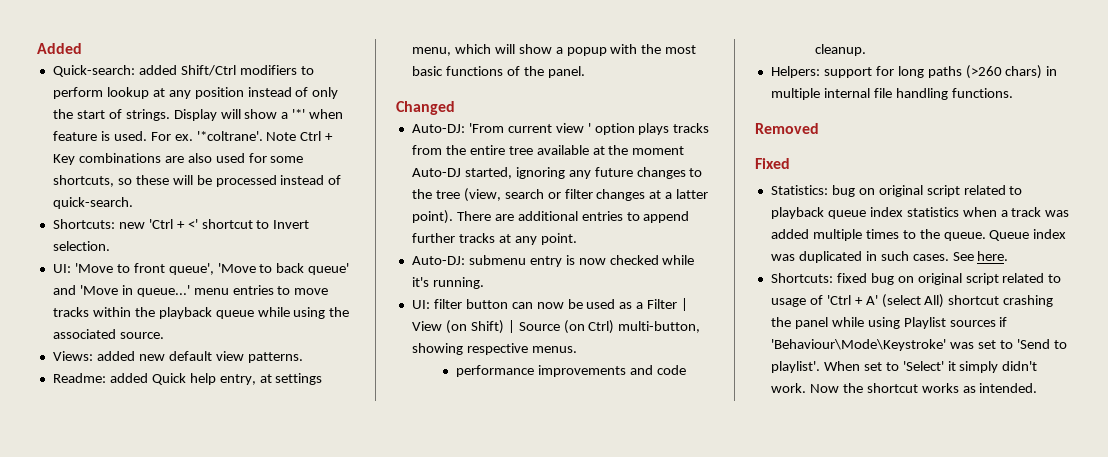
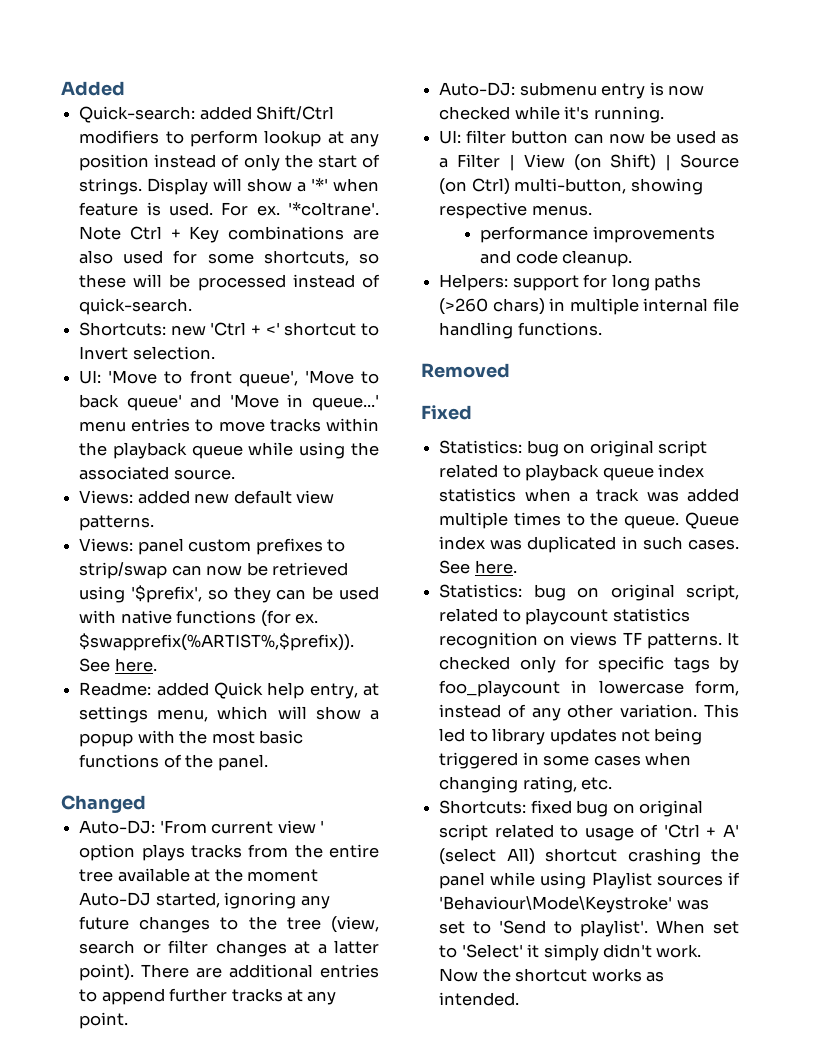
+ Views: panel custom prefixes to strip/swap can now be retrieved using '$prefix', so they can be used with native functions (for ex. $swapprefix(%ARTIST%,$prefix)). See here.
+ Statistics: bug on original script, related to playcount statistics recognition on views TF patterns. It checked only for specific tags by foo_playcount in lowercase form, instead of any other variation. This led to library updates not being triggered in some cases when changing rating, etc.

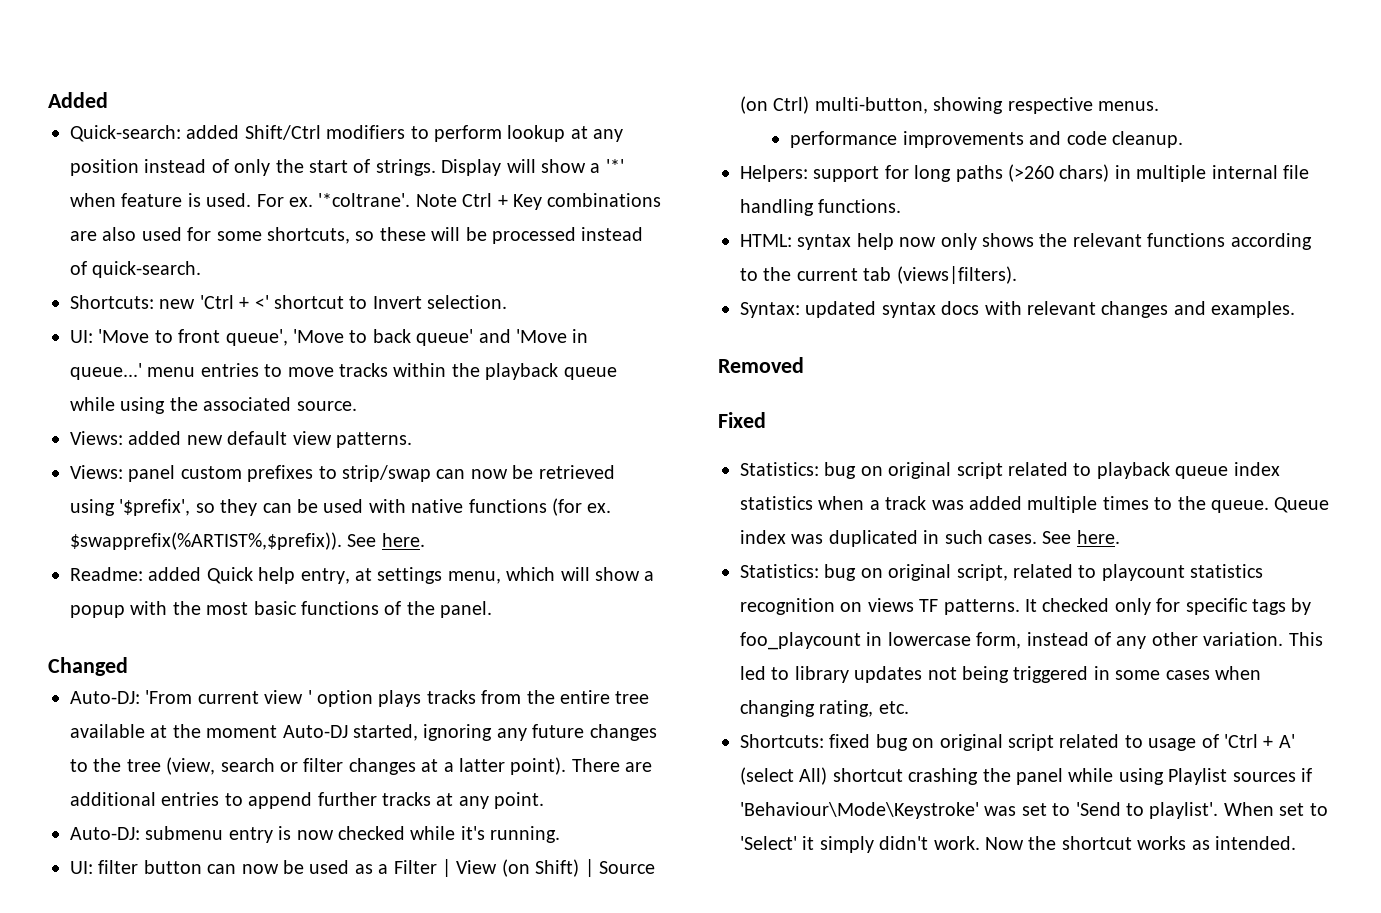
+ HTML: syntax help now only shows the relevant functions according to the current tab (views|filters).
+ Syntax: updated syntax docs with relevant changes and examples.

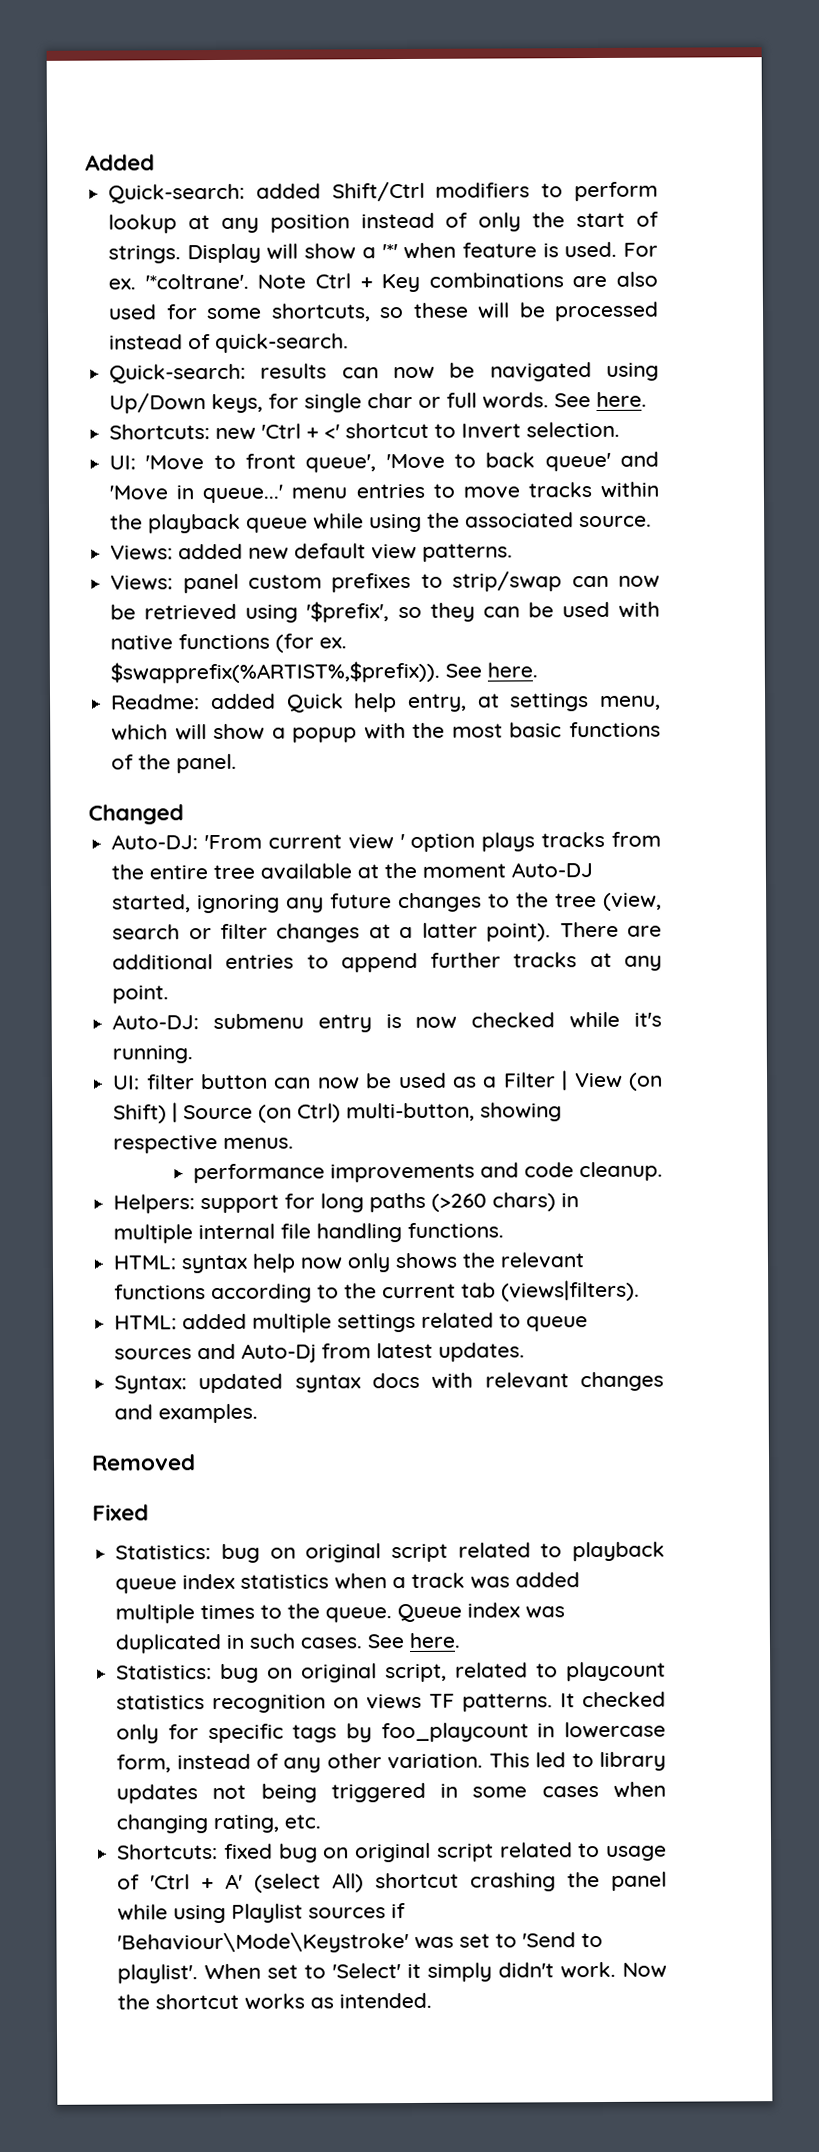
+ Quick-search: results can now be navigated using Up/Down keys, for single char or full words. See here.
+ HTML: added multiple settings related to queue sources and Auto-Dj from latest updates.

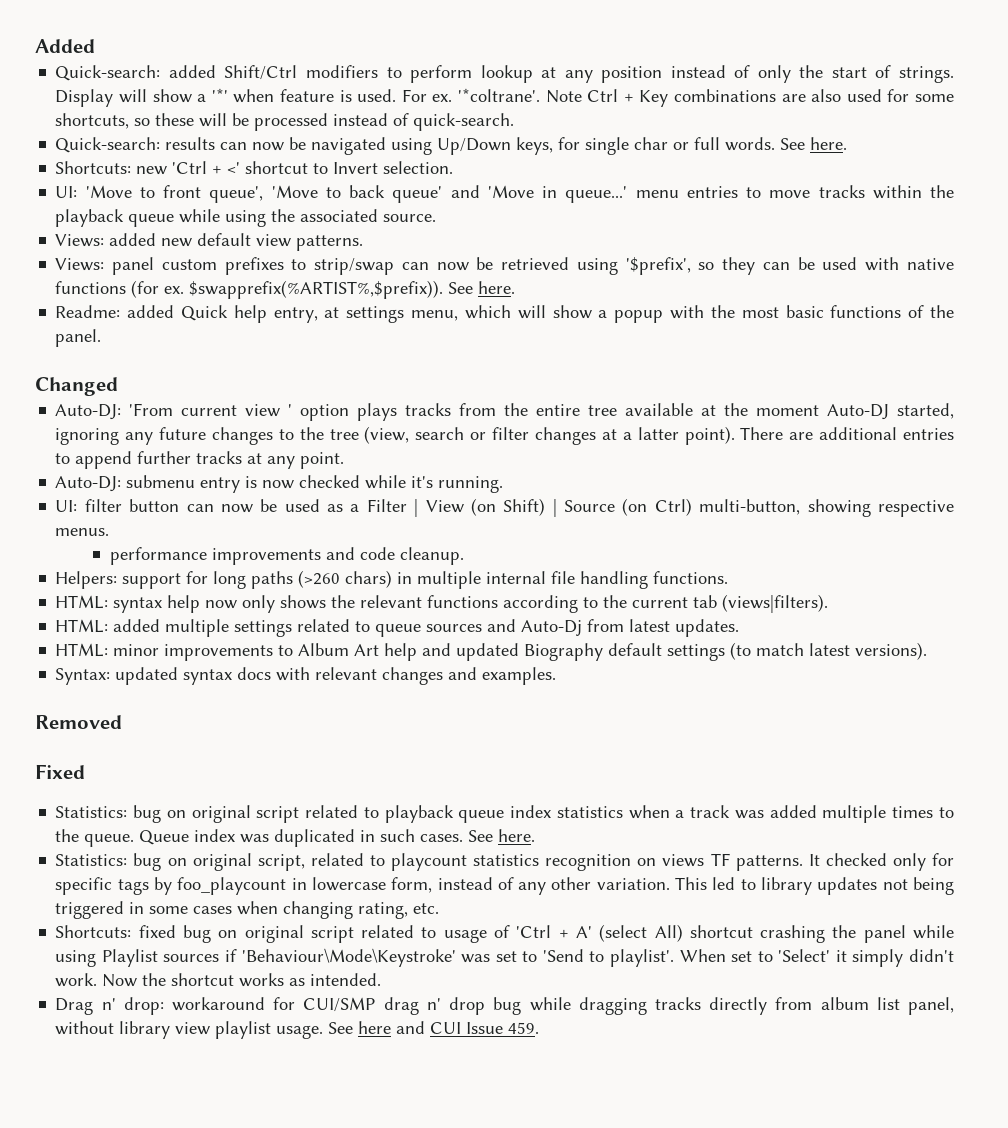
+ HTML: minor improvements to Album Art help and updated Biography default settings (to match latest versions).
+ Drag n' drop: workaround for CUI/SMP drag n' drop bug while dragging tracks directly from album list panel, without library view playlist usage. See here and CUI Issue 459.

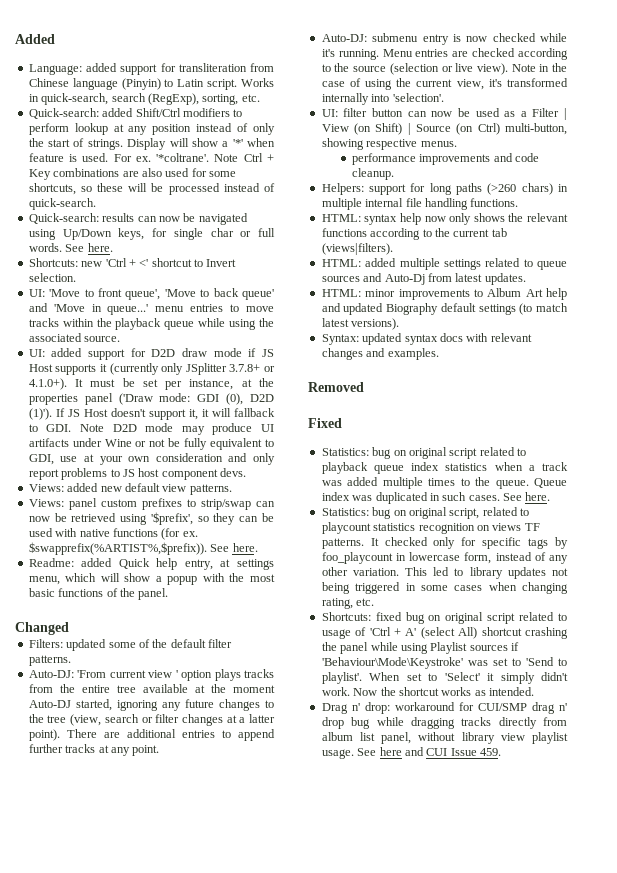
+ Language: added support for transliteration from Chinese language (Pinyin) to Latin script. Works in quick-search, search (RegExp), sorting, etc.
+ UI: added support for D2D draw mode if JS Host supports it (currently only JSplitter 3.7.8+ or 4.1.0+). It must be set per instance, at the properties panel ('Draw mode: GDI (0), D2D (1)'). If JS Host doesn't support it, it will fallback to GDI. Note D2D mode may produce UI artifacts under Wine or not be fully equivalent to GDI, use at your own consideration and only report problems to JS host component devs.
+ Filters: updated some of the default filter patterns.
+ Menu entries are checked according to the source (selection or live view). Note in the case of using the current view, it's transformed internally into 'selection'.

